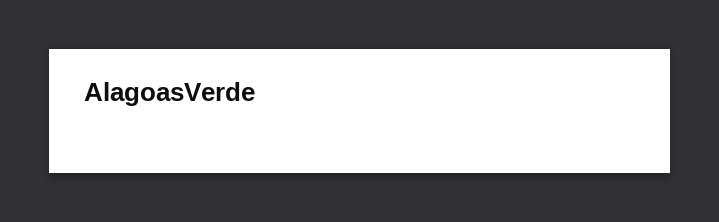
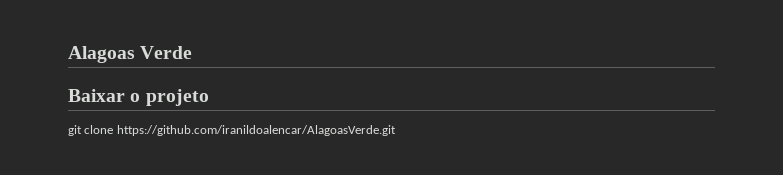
- AlagoasVerde
+ Alagoas Verde
+ Baixar o projeto
+ git clone https://github.com/iranildoalencar/AlagoasVerde.git

